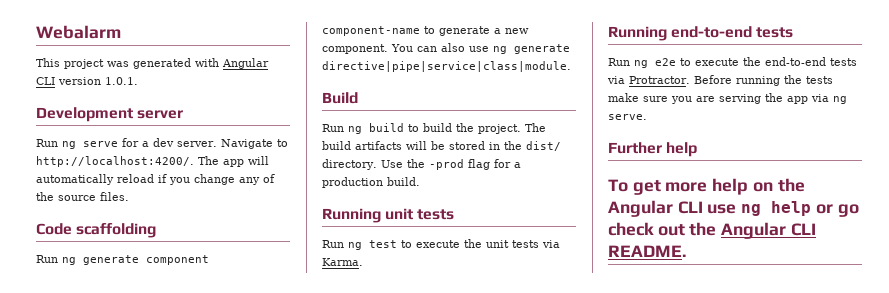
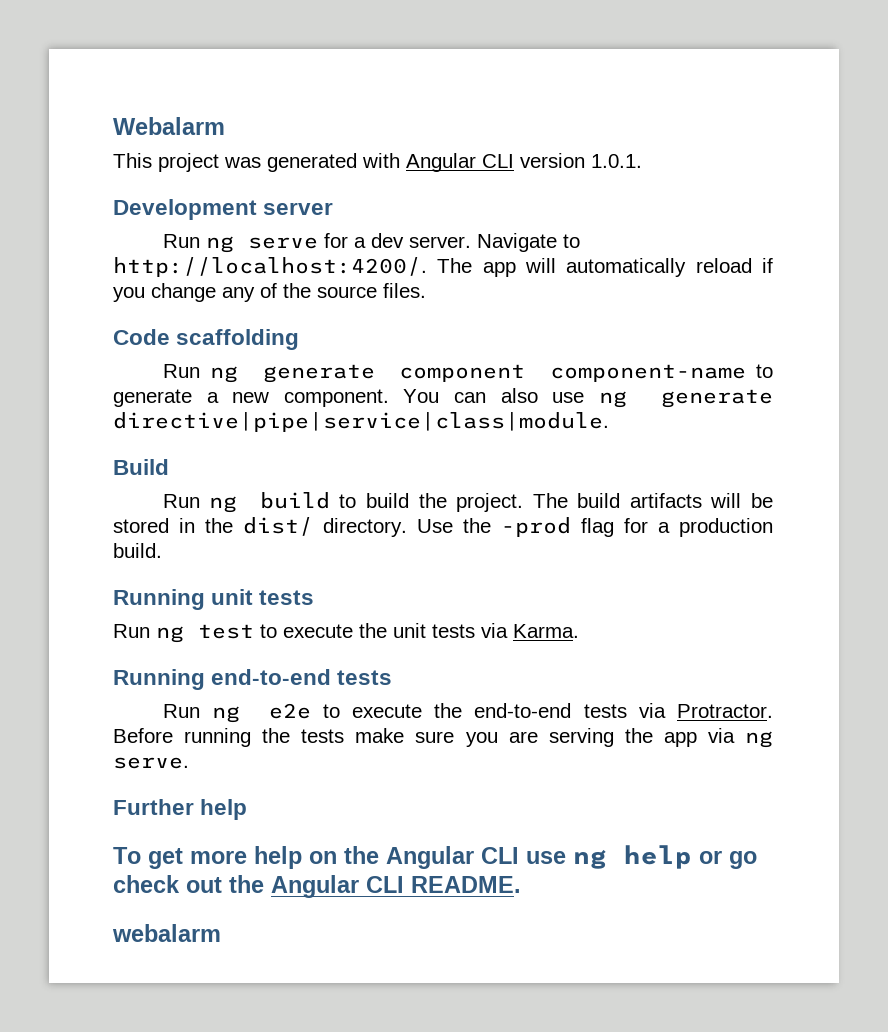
+ webalarm

